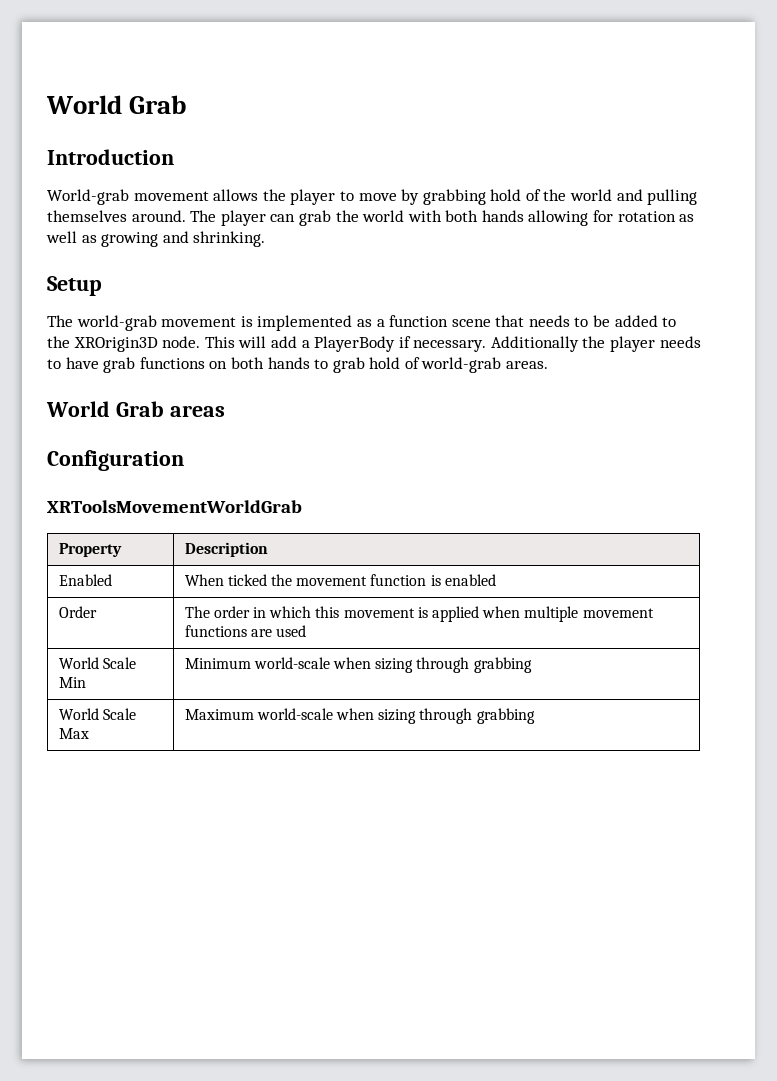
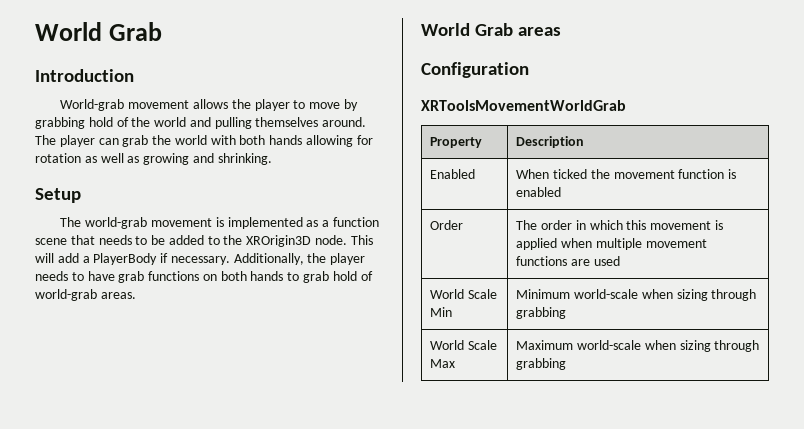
- Additionally the player needs to have grab functions on both hands to grab hold of world-grab areas.
+ Additionally, the player needs to have grab functions on both hands to grab hold of world-grab areas.

